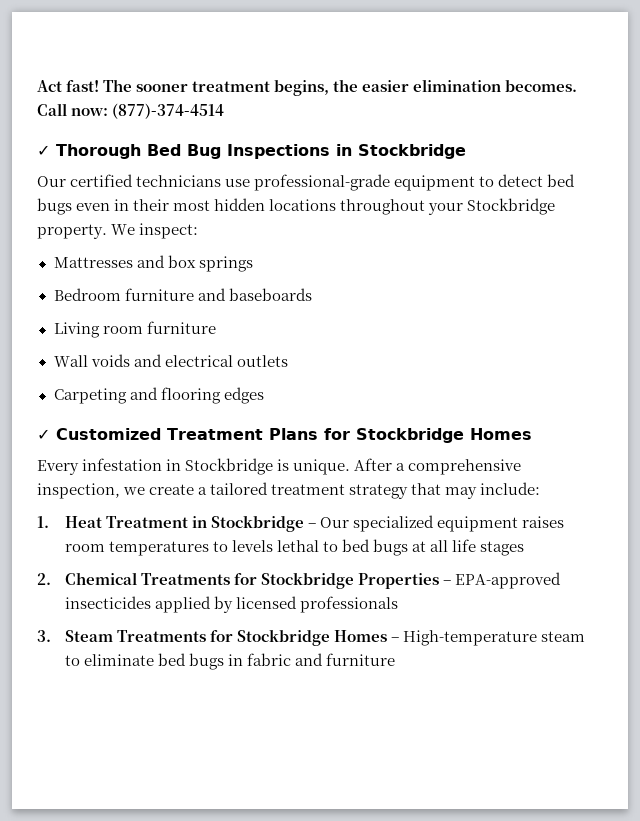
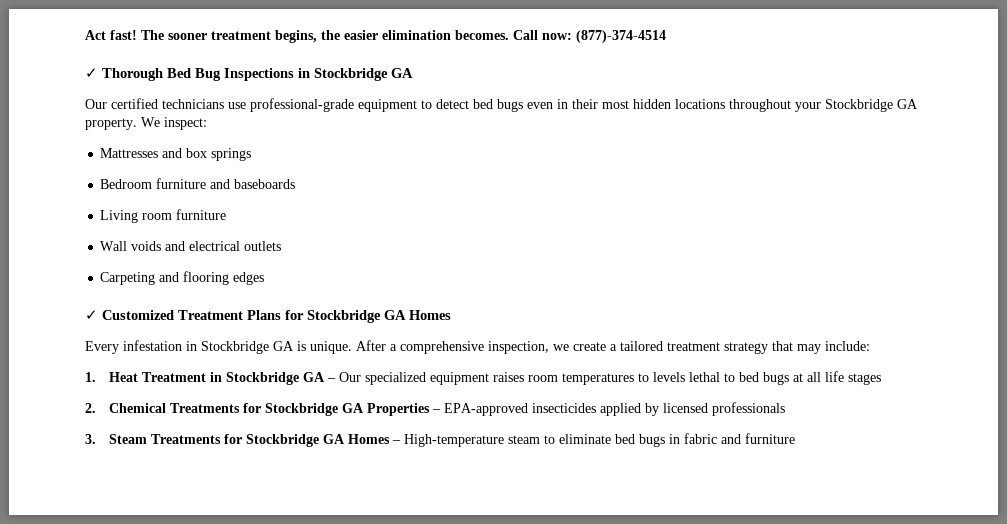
- ✓ Thorough Bed Bug Inspections in Stockbridge
+ ✓ Thorough Bed Bug Inspections in Stockbridge GA
- Our certified technicians use professional-grade equipment to detect bed bugs even in their most hidden locations throughout your Stockbridge property.
+ Our certified technicians use professional-grade equipment to detect bed bugs even in their most hidden locations throughout your Stockbridge GA property.
- ✓ Customized Treatment Plans for Stockbridge Homes
+ ✓ Customized Treatment Plans for Stockbridge GA Homes
- Every infestation in Stockbridge is unique.
+ Every infestation in Stockbridge GA is unique.
- 1. Heat Treatment in Stockbridge – Our specialized equipment raises room temperatures to levels lethal to bed bugs at all life stages
+ 1. Heat Treatment in Stockbridge GA – Our specialized equipment raises room temperatures to levels lethal to bed bugs at all life stages
- 2. Chemical Treatments for Stockbridge Properties – EPA-approved insecticides applied by licensed professionals
+ 2. Chemical Treatments for Stockbridge GA Properties – EPA-approved insecticides applied by licensed professionals
- 3. Steam Treatments for Stockbridge Homes – High-temperature steam to eliminate bed bugs in fabric and furniture
+ 3. Steam Treatments for Stockbridge GA Homes – High-temperature steam to eliminate bed bugs in fabric and furniture

